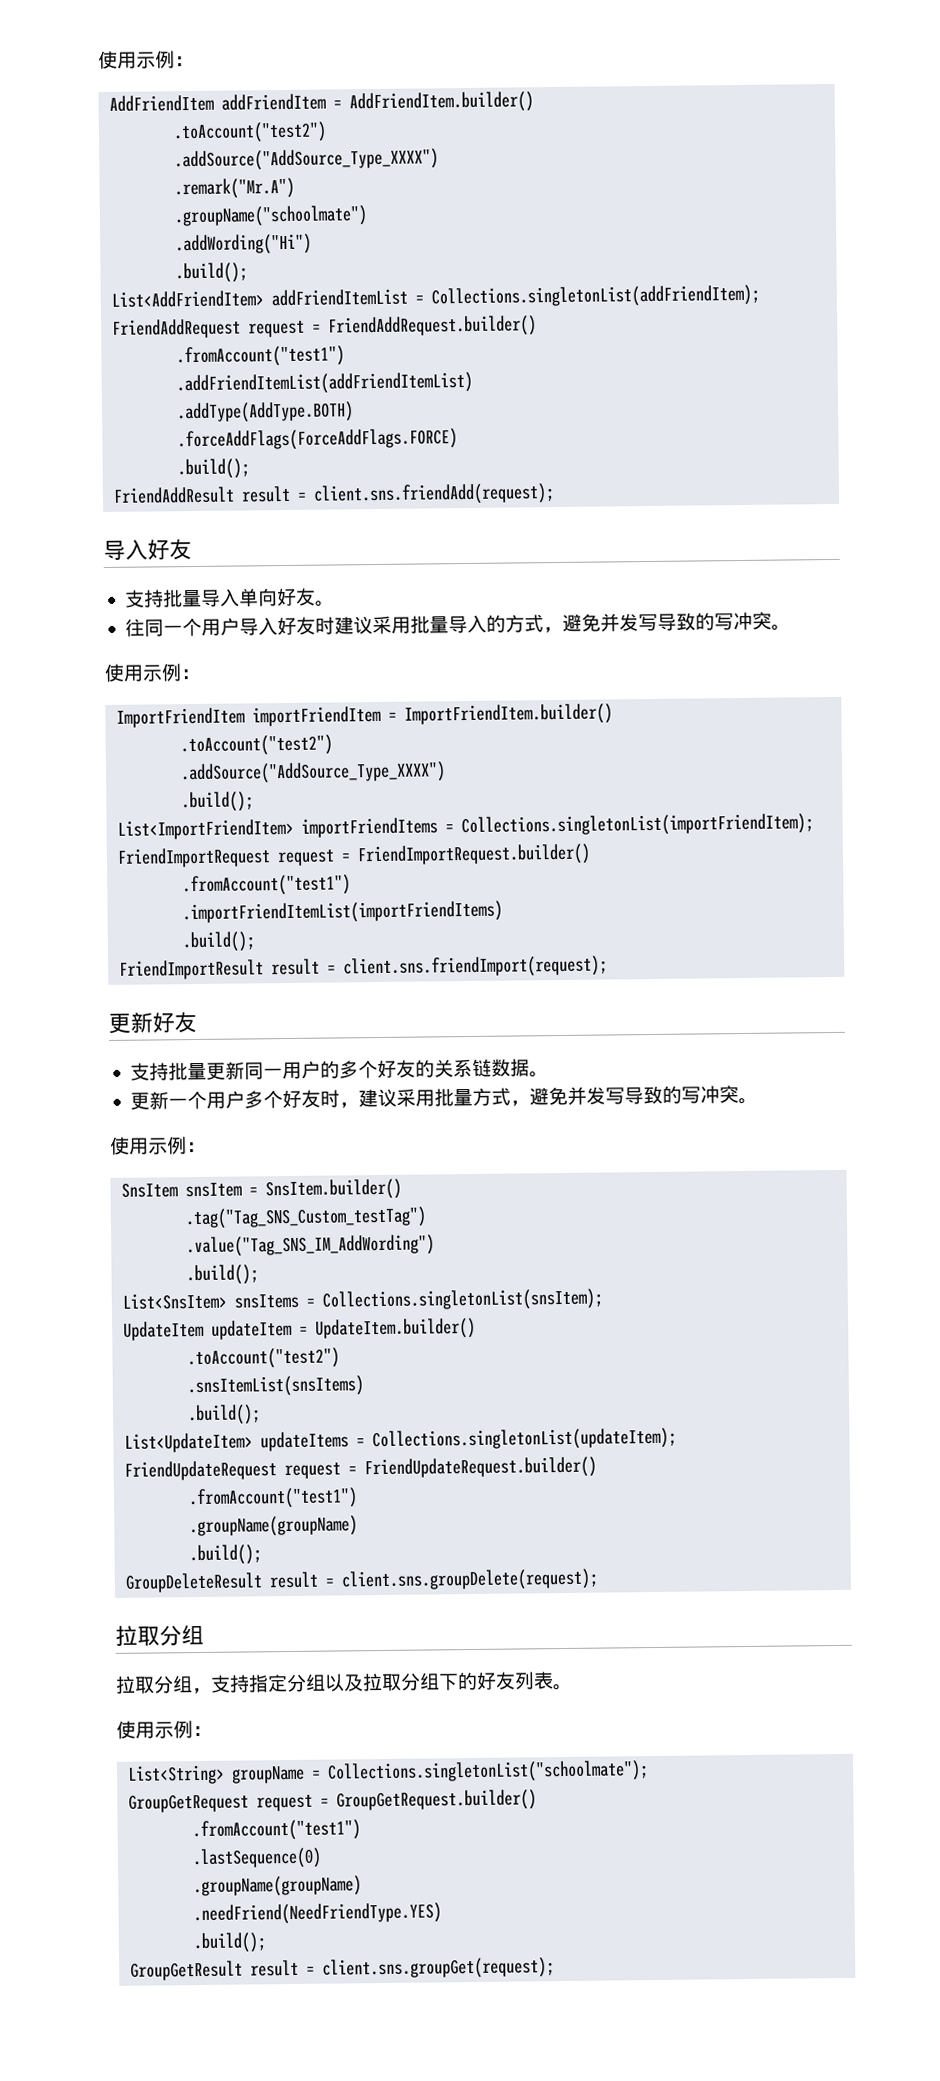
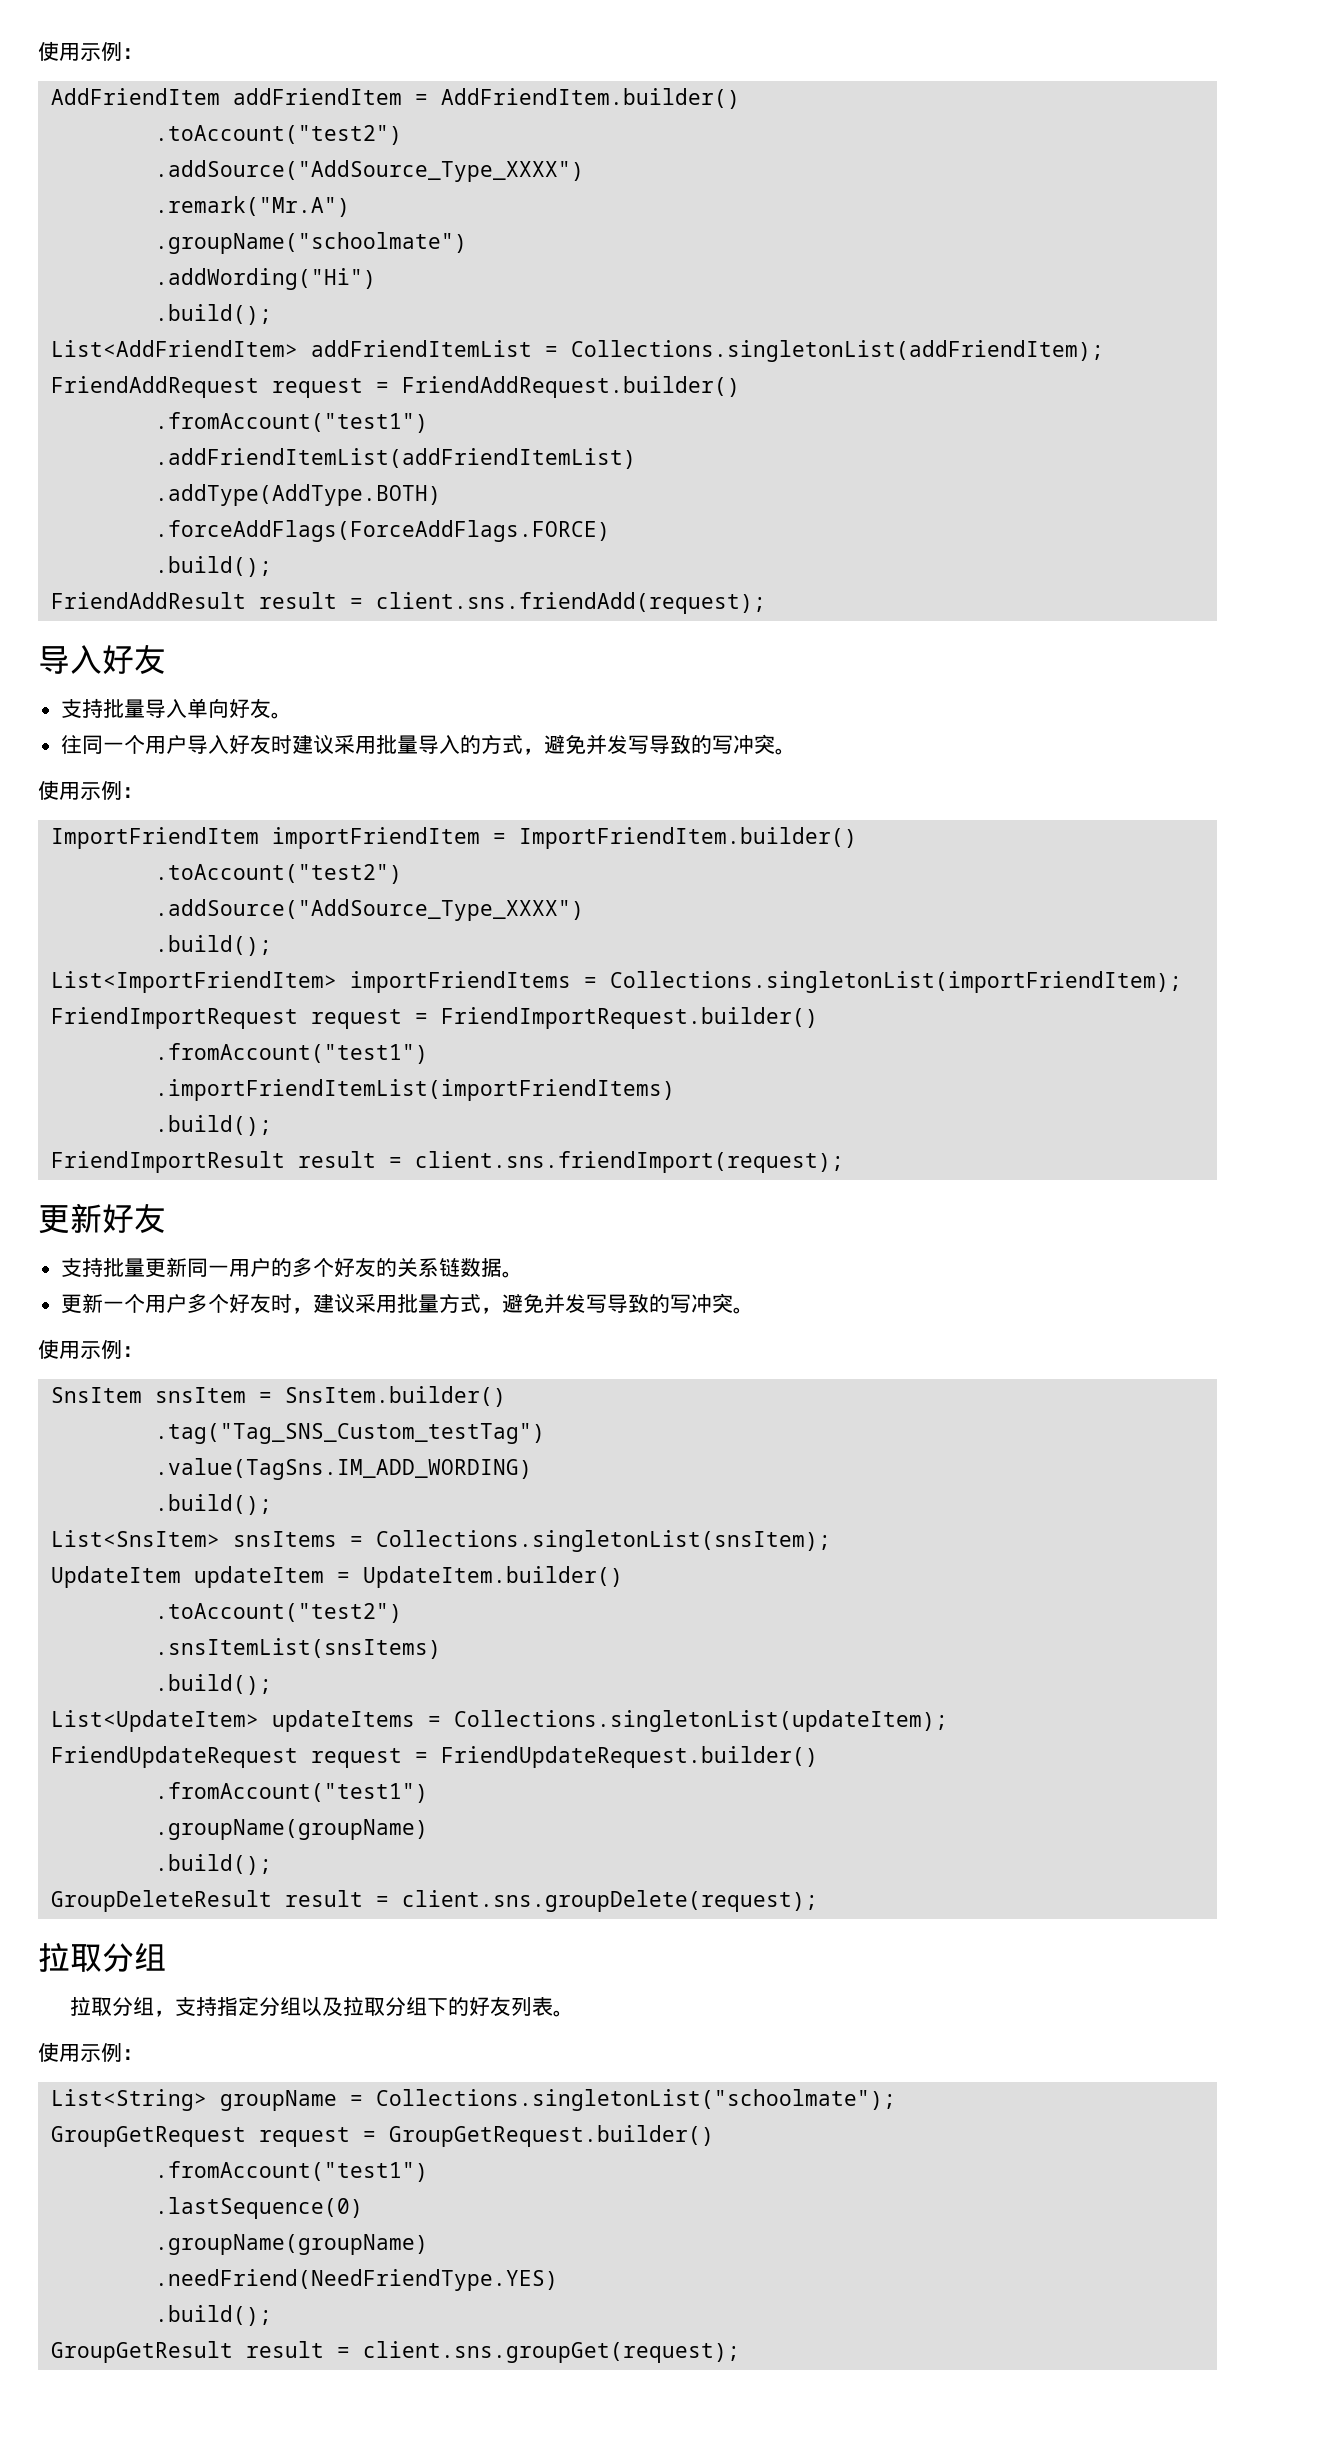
- .value("Tag_SNS_IM_AddWording")
+ .value(TagSns.IM_ADD_WORDING)

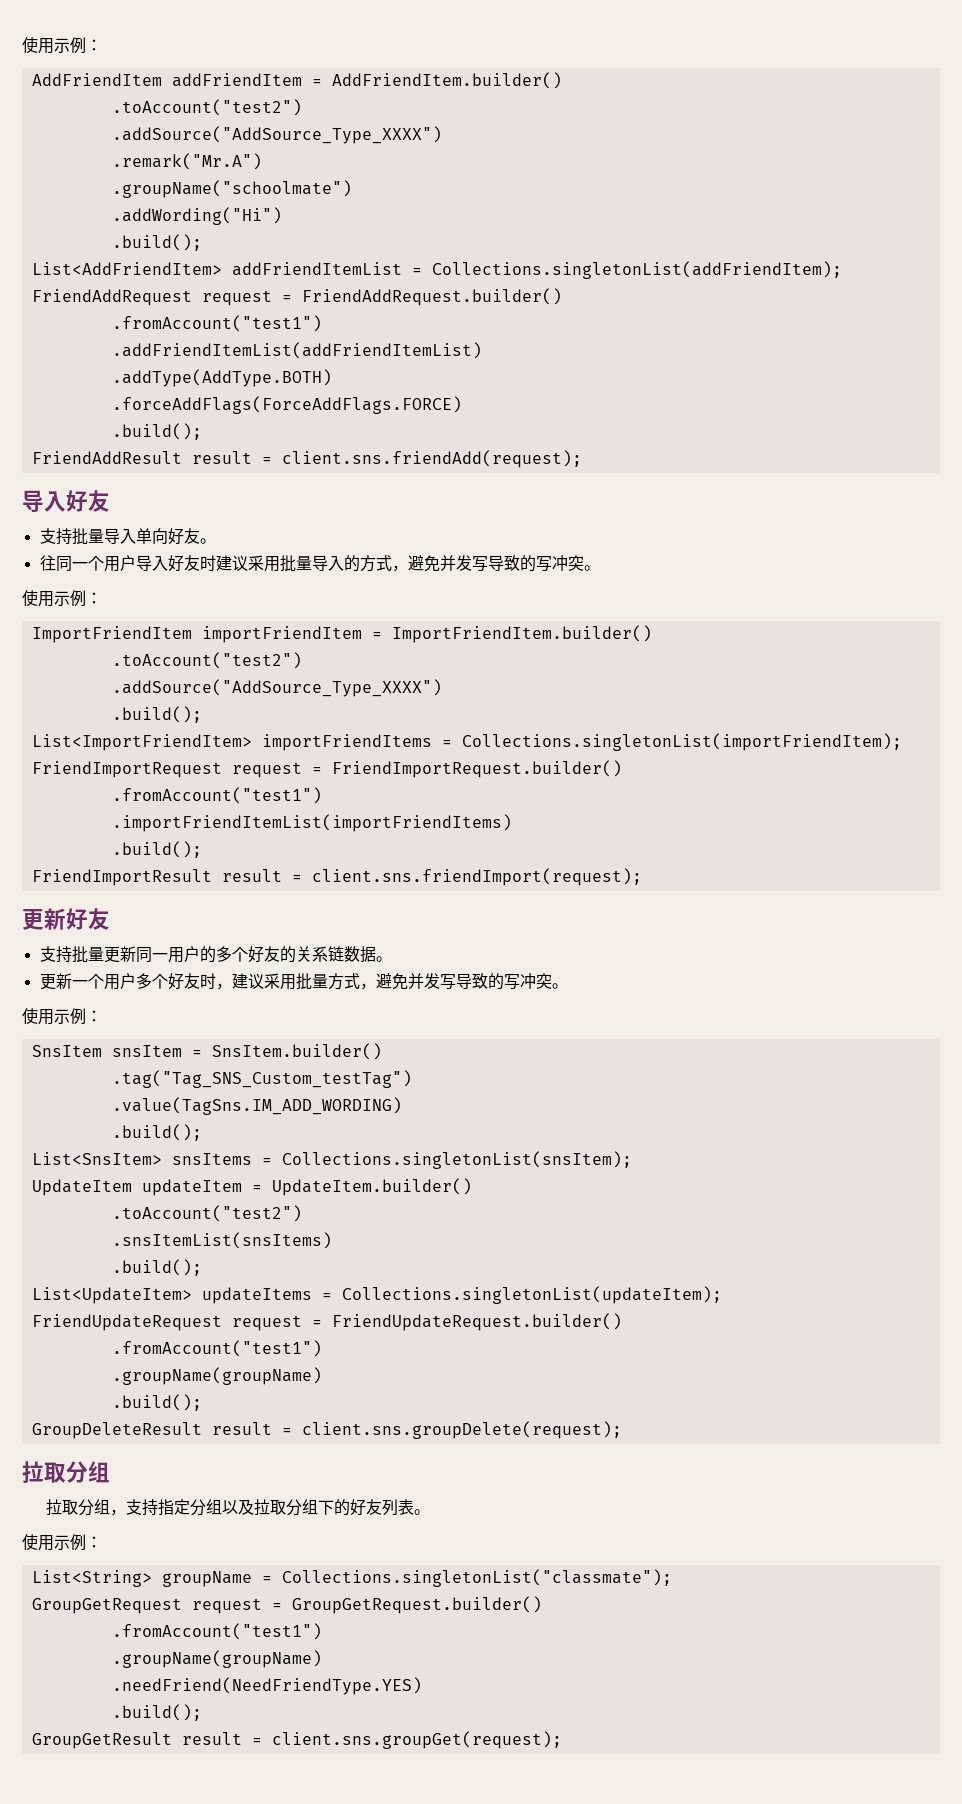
- List<String> groupName = Collections.singletonList("schoolmate");
+ List<String> groupName = Collections.singletonList("classmate");
- .lastSequence(0)

